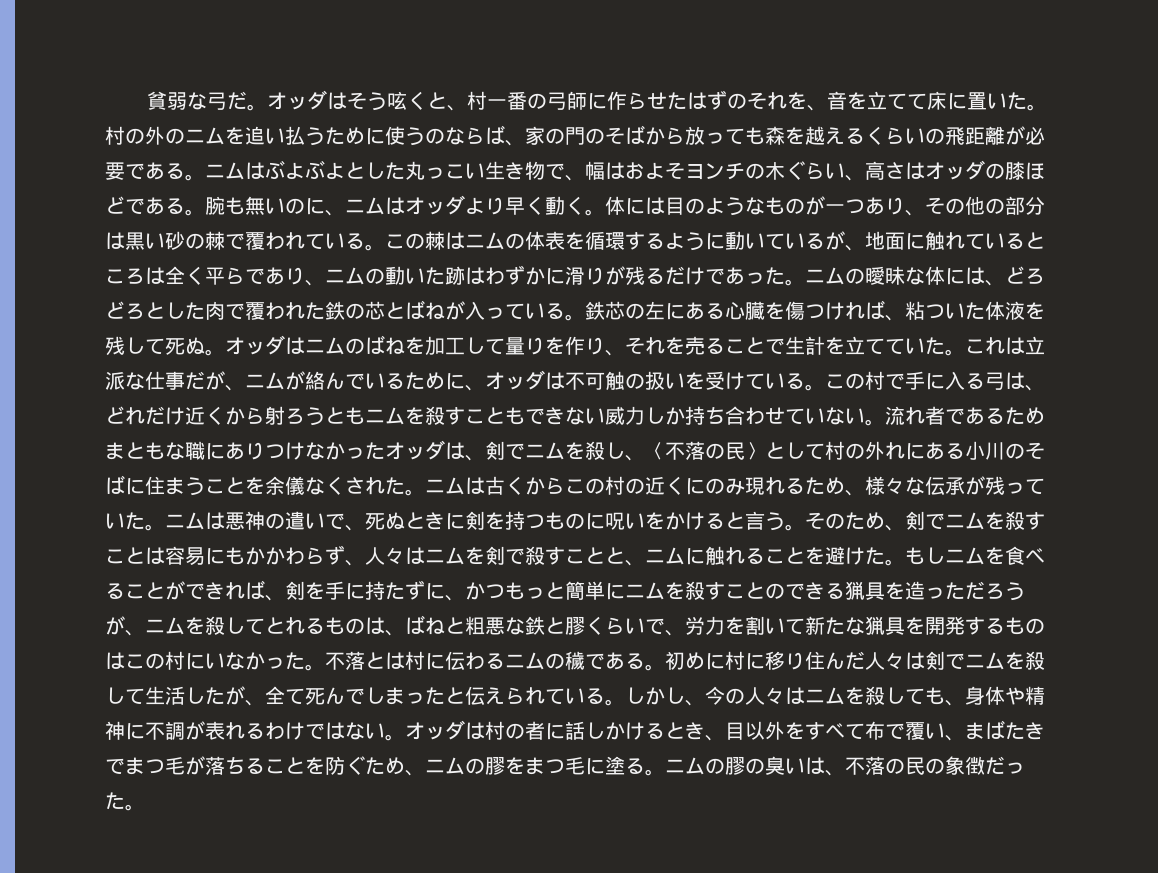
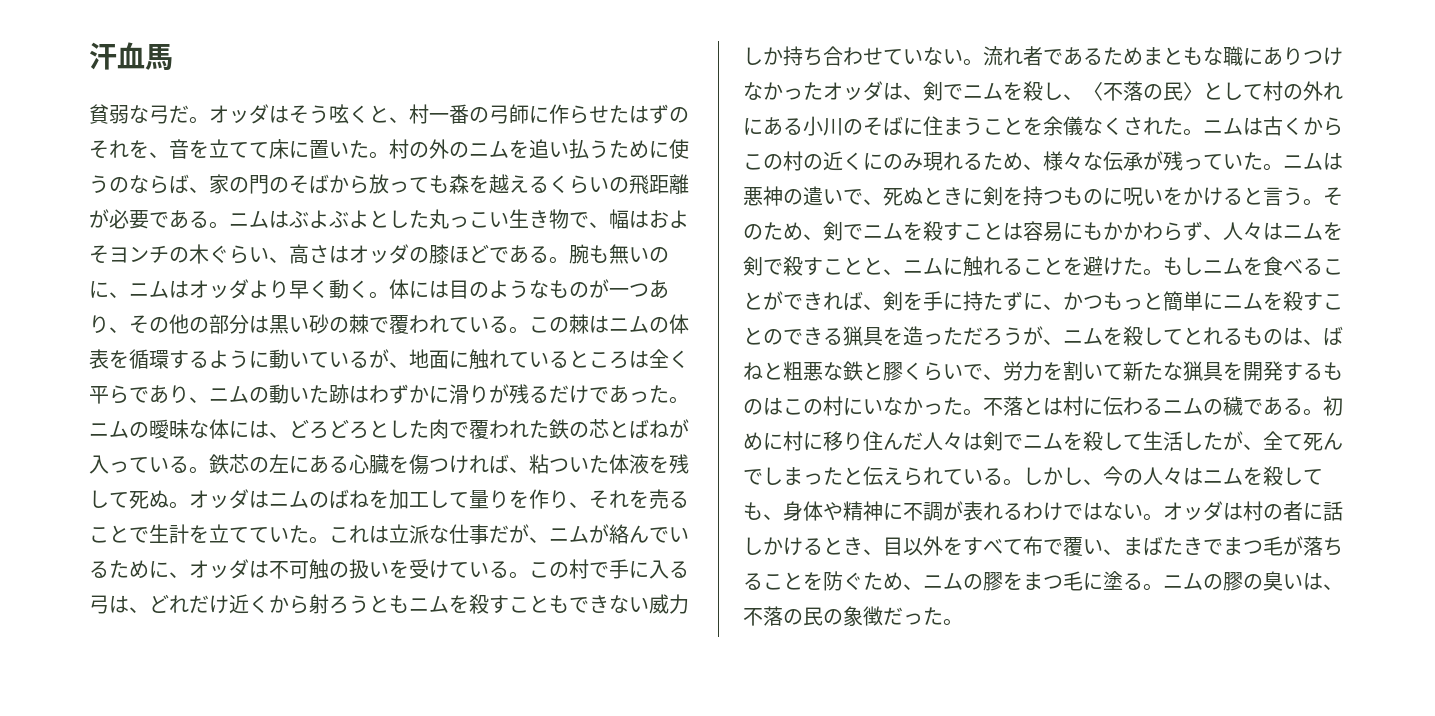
+ 汗血馬

